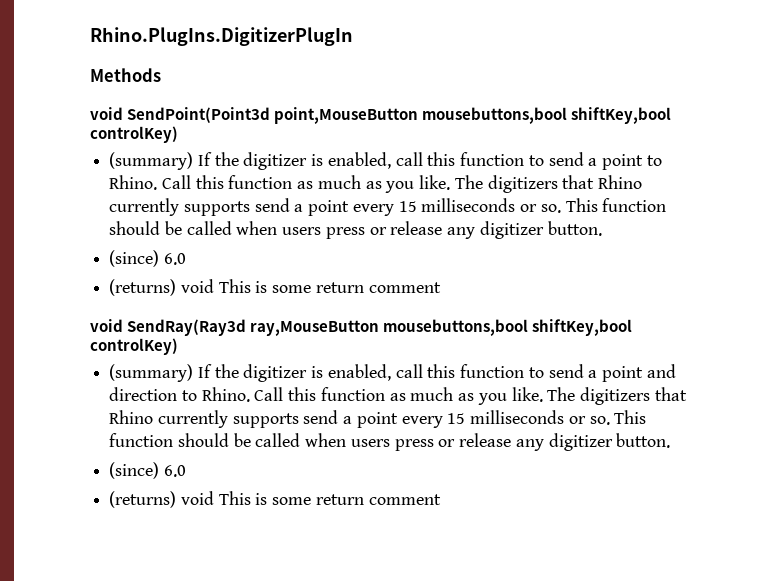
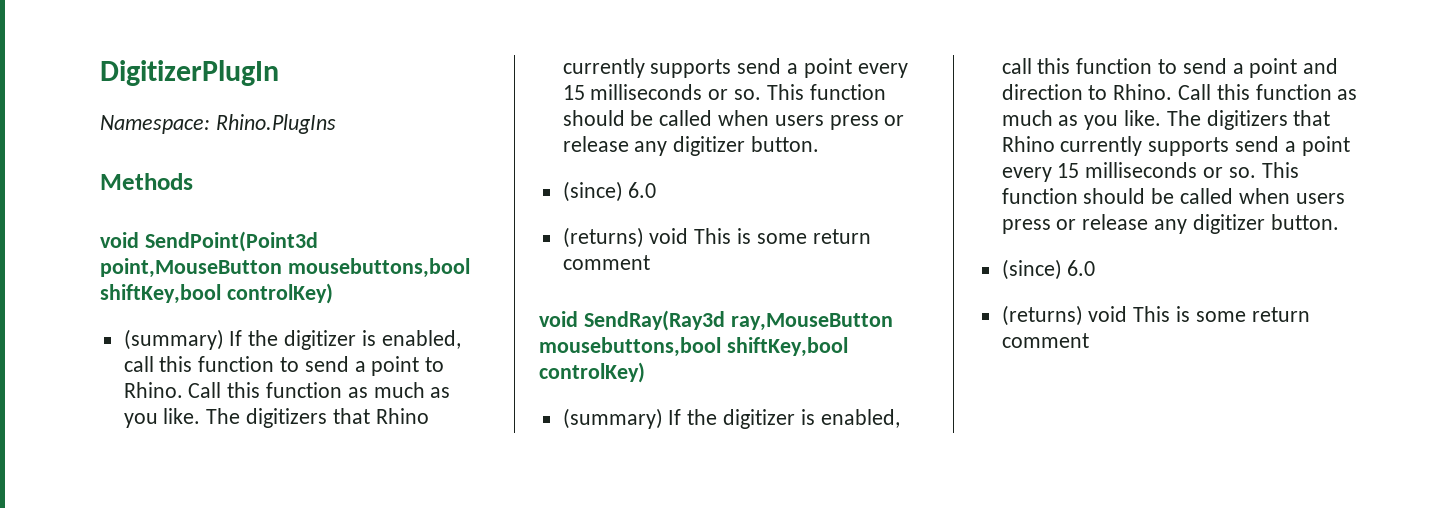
- Rhino.PlugIns.DigitizerPlugIn
+ DigitizerPlugIn
+ Namespace: Rhino.PlugIns

